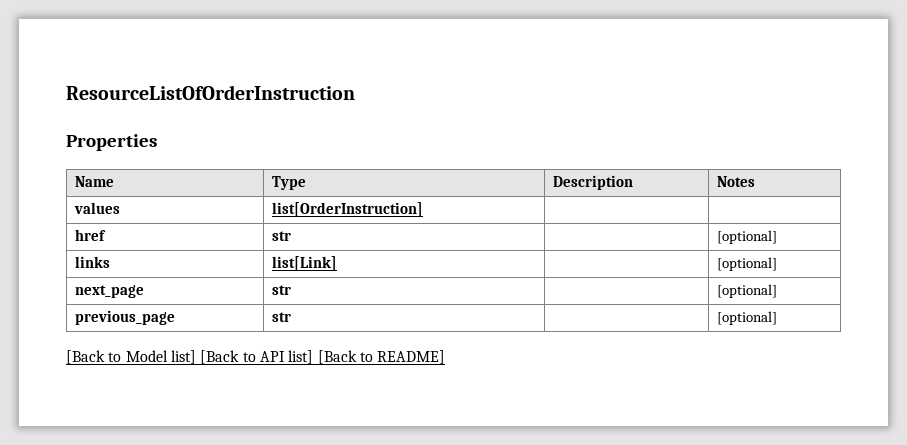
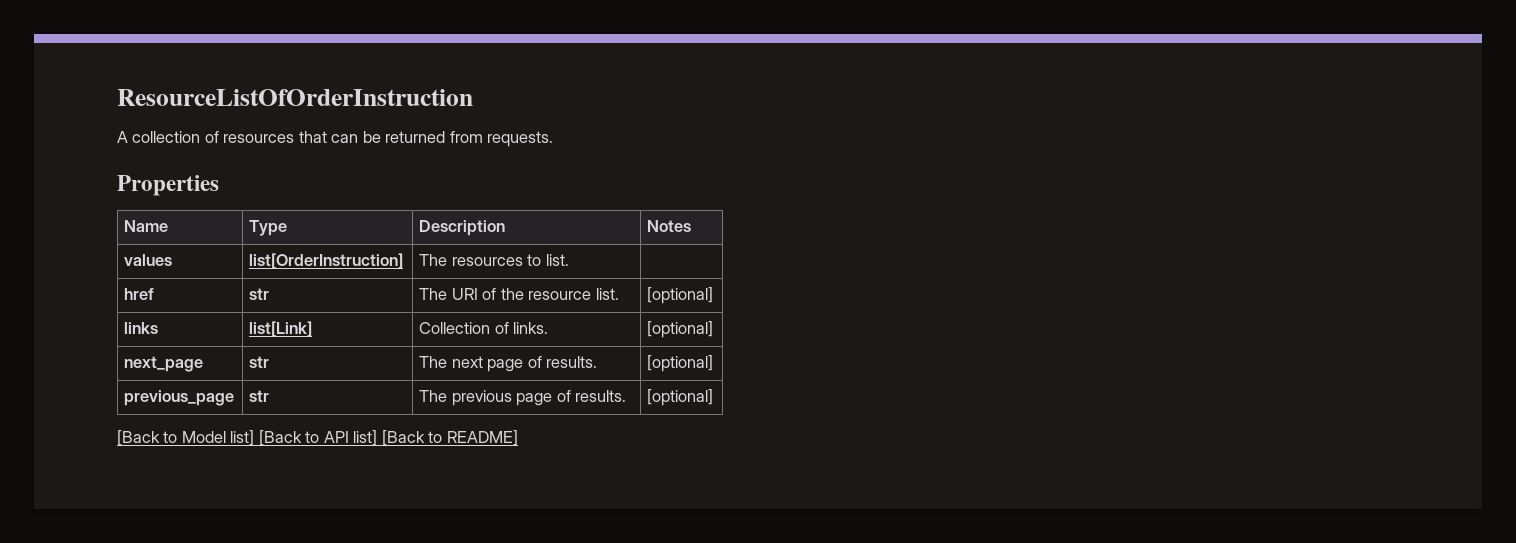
+ A collection of resources that can be returned from requests.
- values | list[OrderInstruction] | |
- href | str | | [optional]
+ values | list[OrderInstruction] | The resources to list. |
+ href | str | The URI of the resource list. | [optional]
- links | list[Link] | | [optional]
+ links | list[Link] | Collection of links. | [optional]
- next_page | str | | [optional]
- previous_page | str | | [optional]
+ next_page | str | The next page of results. | [optional]
+ previous_page | str | The previous page of results. | [optional]

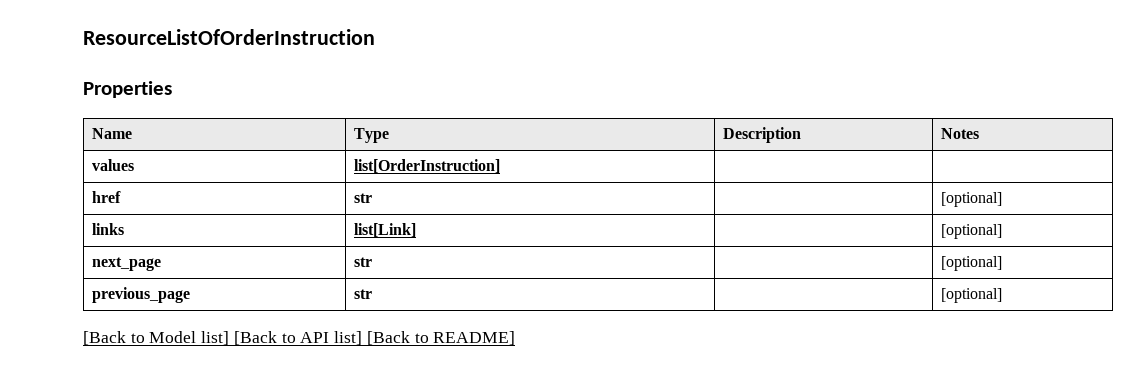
- A collection of resources that can be returned from requests.
- values | list[OrderInstruction] | The resources to list. |
- href | str | The URI of the resource list. | [optional]
+ values | list[OrderInstruction] | |
+ href | str | | [optional]
- links | list[Link] | Collection of links. | [optional]
+ links | list[Link] | | [optional]
- next_page | str | The next page of results. | [optional]
- previous_page | str | The previous page of results. | [optional]
+ next_page | str | | [optional]
+ previous_page | str | | [optional]

